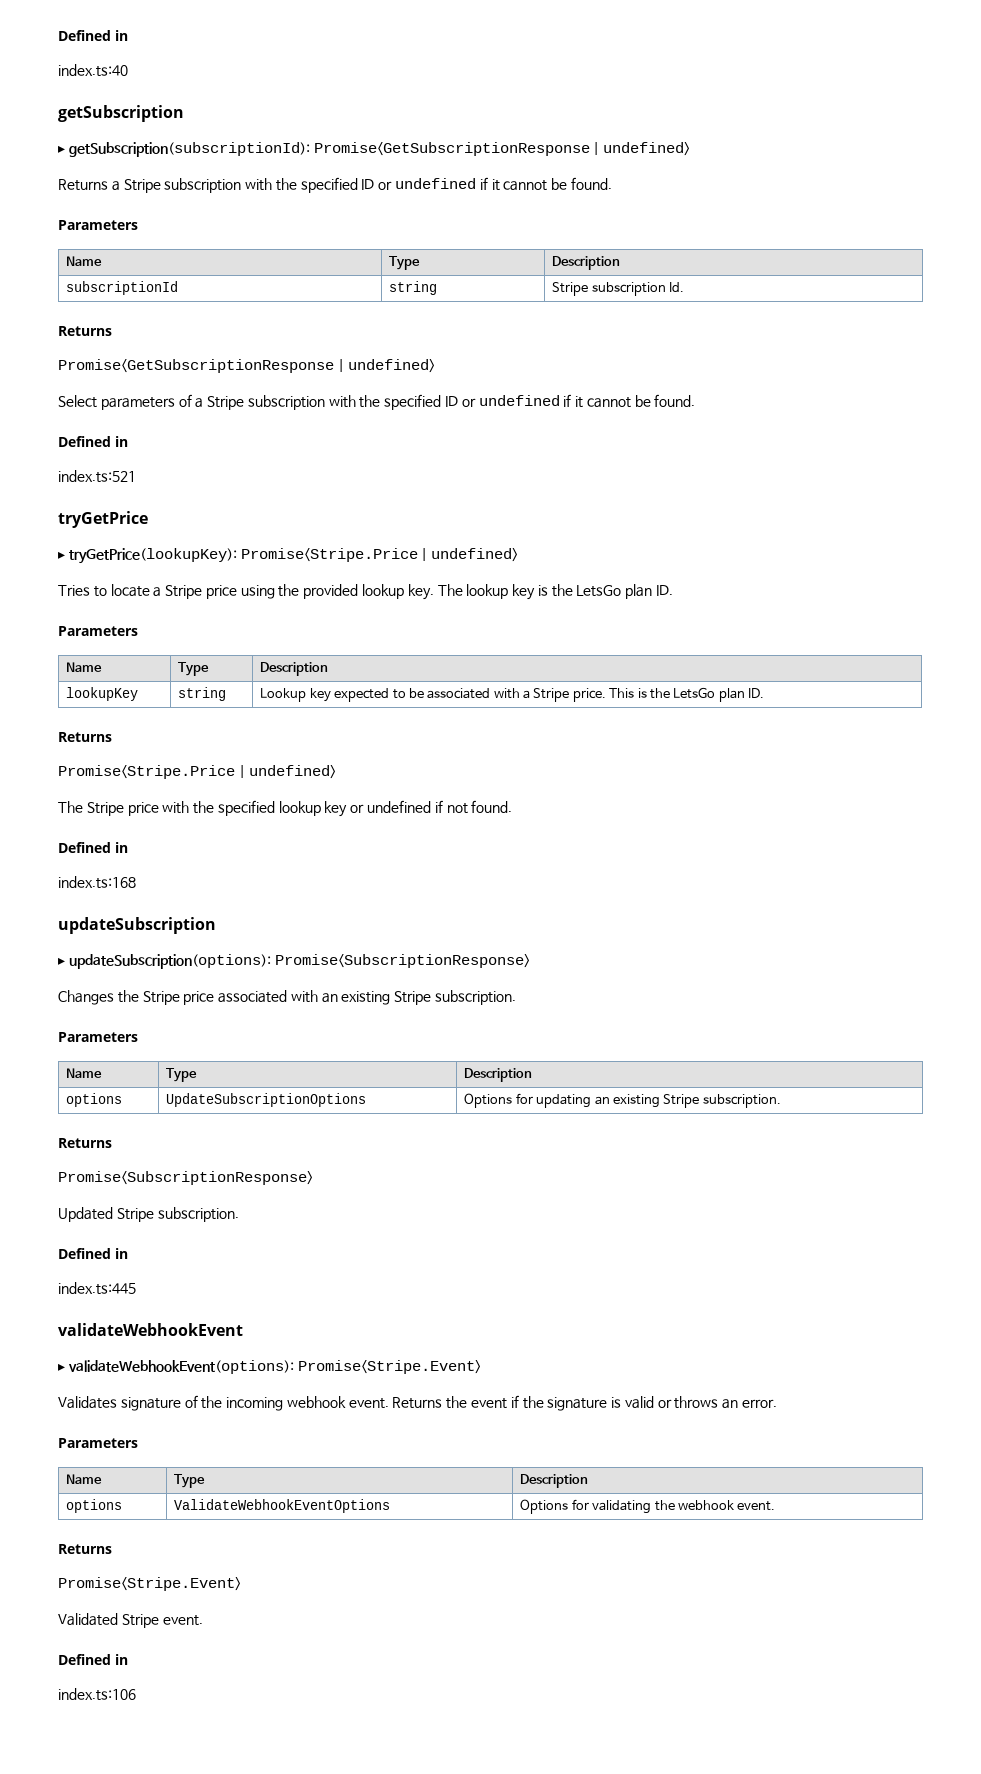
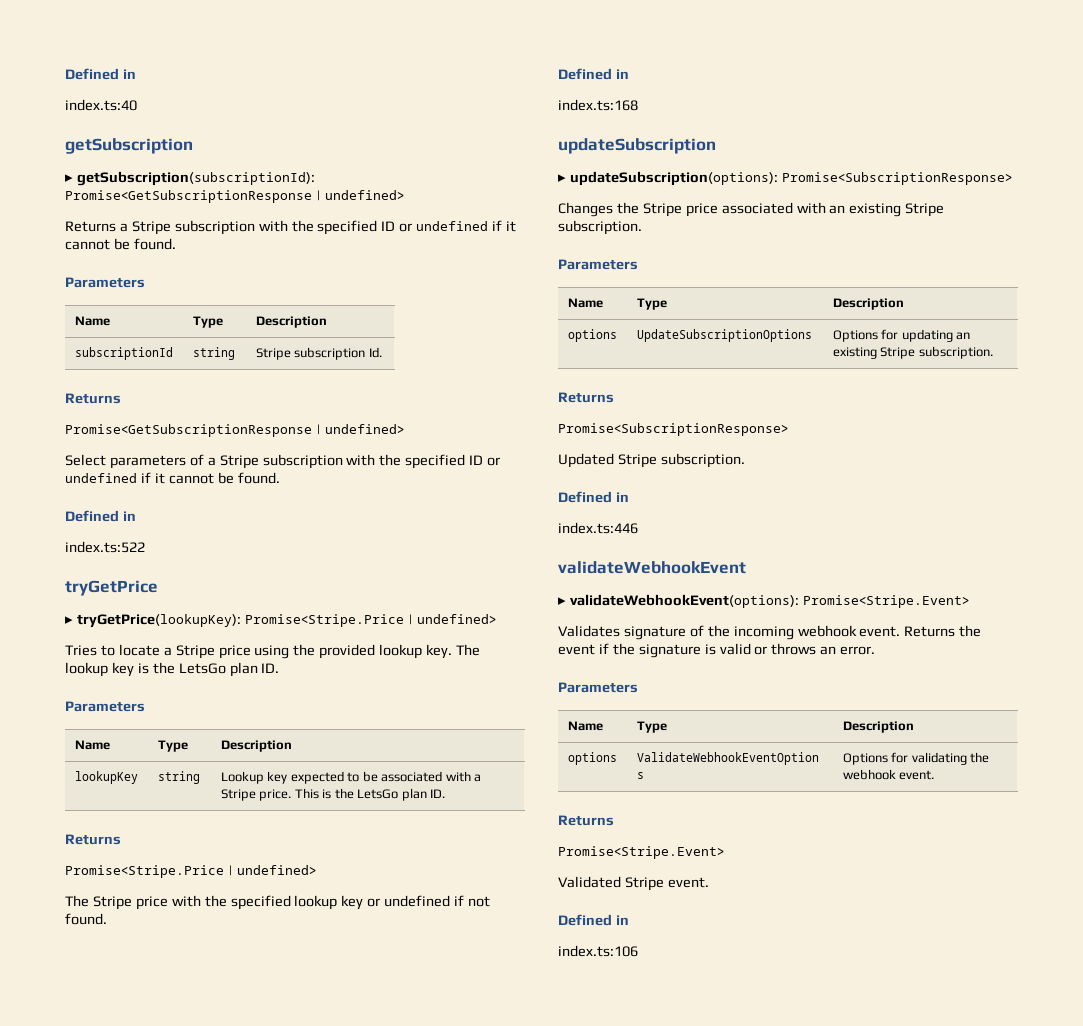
- index.ts:521
+ index.ts:522
- index.ts:445
+ index.ts:446

